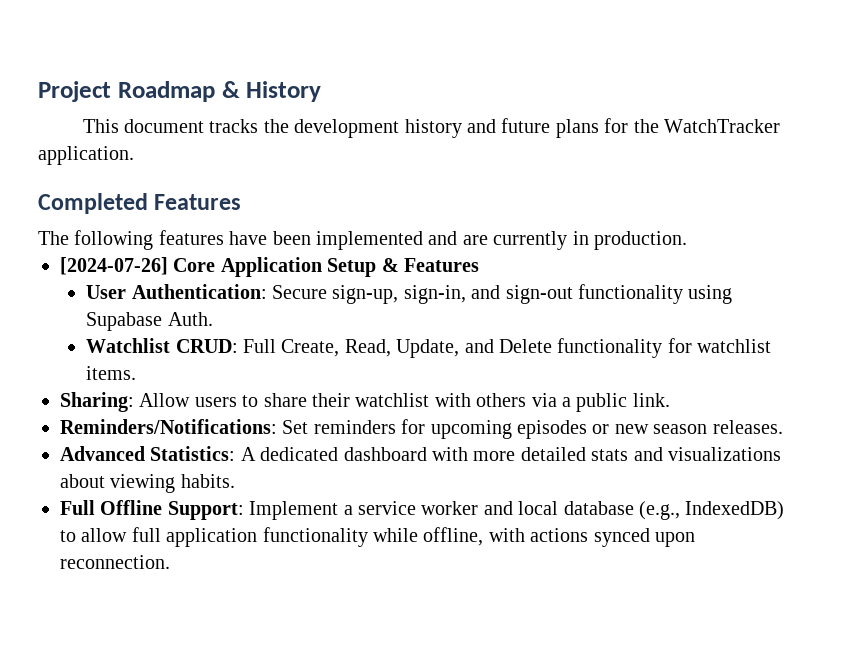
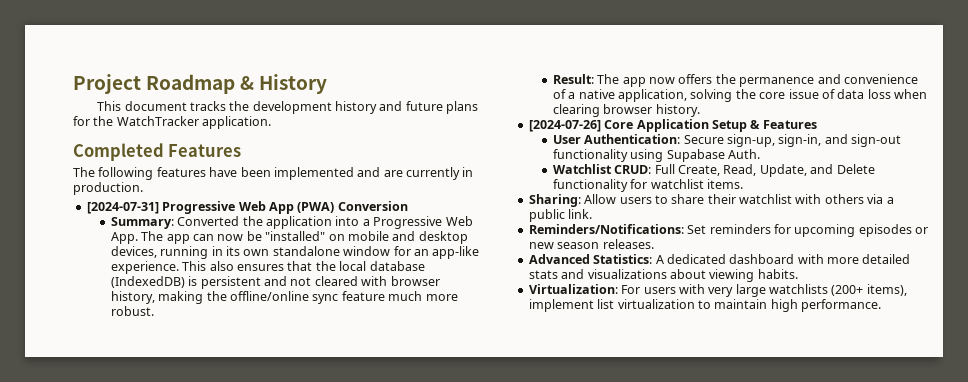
+ [2024-07-31] Progressive Web App (PWA) Conversion
+ Summary: Converted the application into a Progressive Web App. The app can now be "installed" on mobile and desktop devices, running in its own standalone window for an app-like experience. This also ensures that the local database (IndexedDB) is persistent and not cleared with browser history, making the offline/online sync feature much more robust.
+ Result: The app now offers the permanence and convenience of a native application, solving the core issue of data loss when clearing browser history.
- Full Offline Support: Implement a service worker and local database (e.g., IndexedDB) to allow full application functionality while offline, with actions synced upon reconnection.
+ Virtualization: For users with very large watchlists (200+ items), implement list virtualization to maintain high performance.

